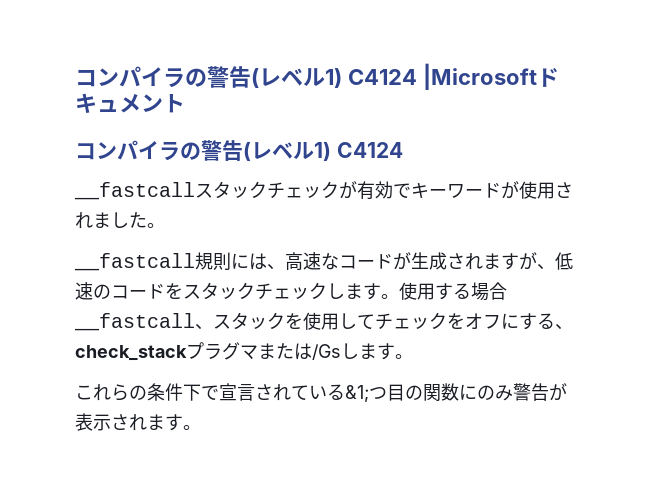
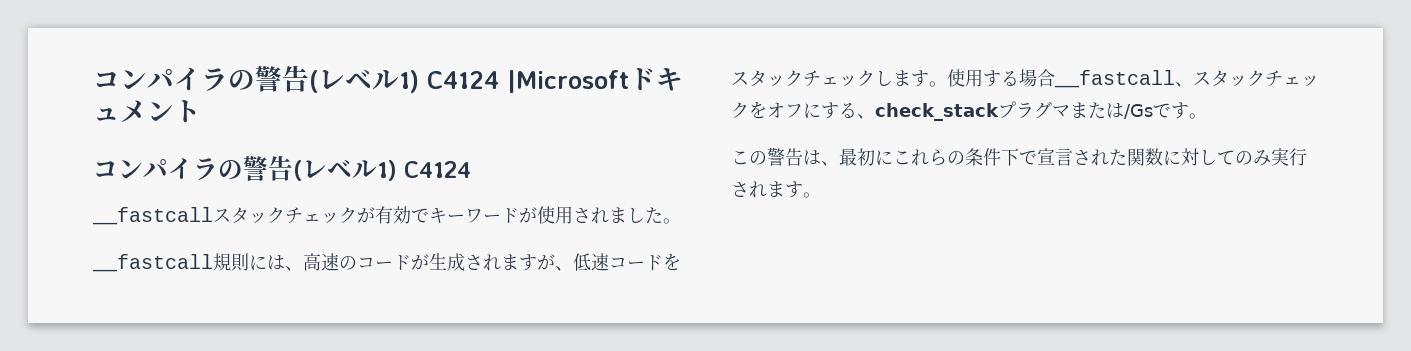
- __fastcall規則には、高速なコードが生成されますが、低速のコードをスタックチェックします。
+ __fastcall規則には、高速のコードが生成されますが、低速コードをスタックチェックします。
- 使用する場合__fastcall、スタックを使用してチェックをオフにする、check_stackプラグマまたは/Gsします。
+ 使用する場合__fastcall、スタックチェックをオフにする、check_stackプラグマまたは/Gsです。
- これらの条件下で宣言されている&1;つ目の関数にのみ警告が表示されます。
+ この警告は、最初にこれらの条件下で宣言された関数に対してのみ実行されます。

